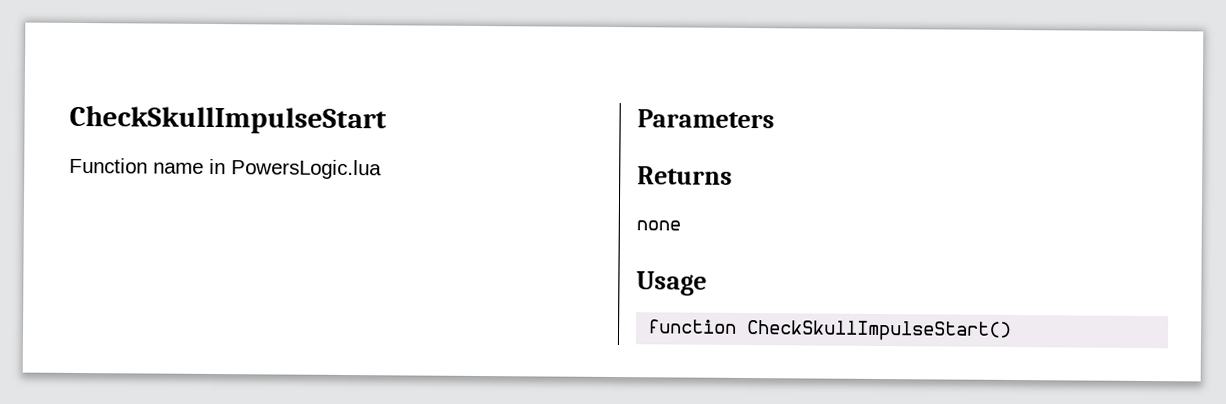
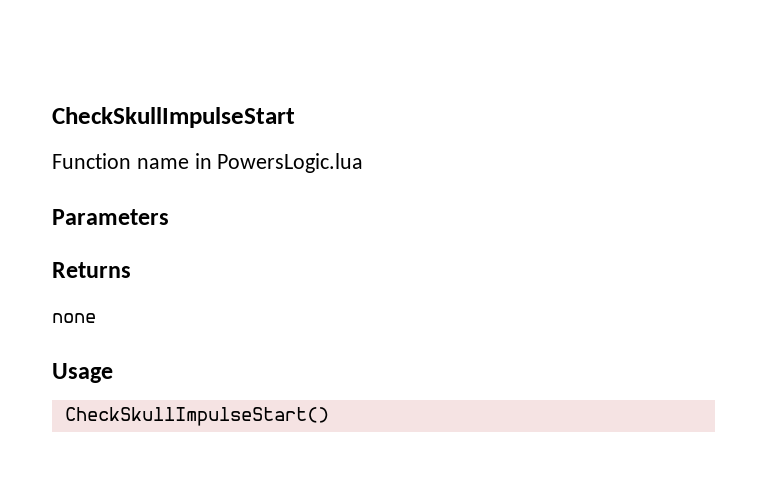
- function CheckSkullImpulseStart()
+ CheckSkullImpulseStart()

